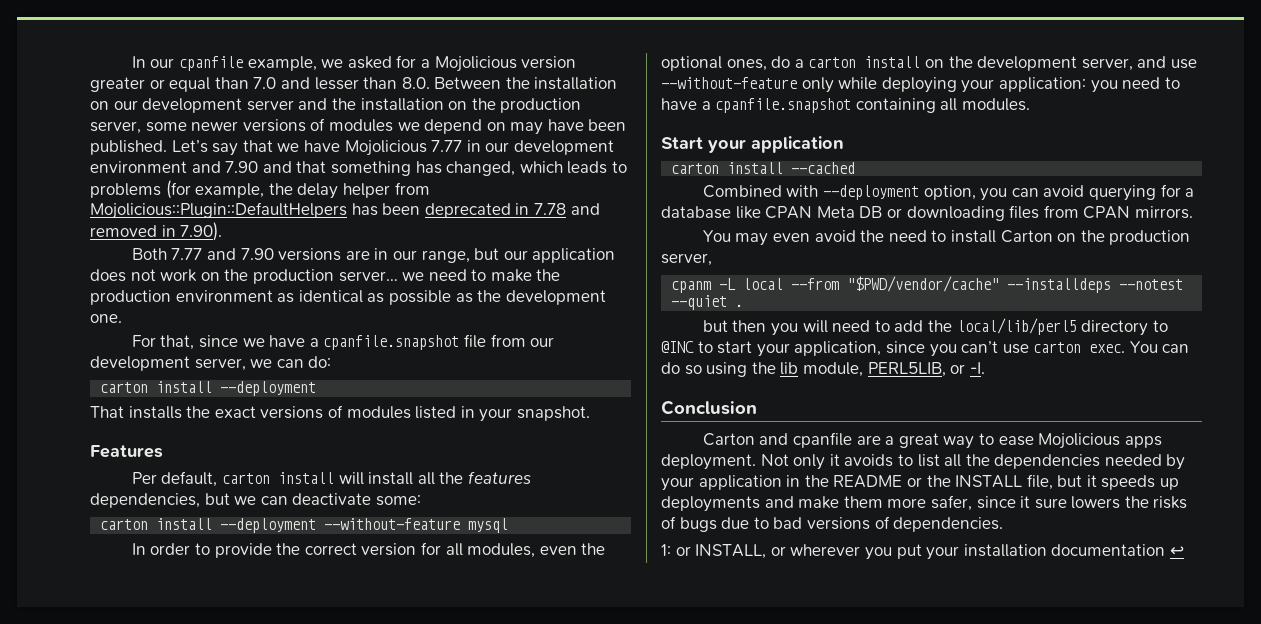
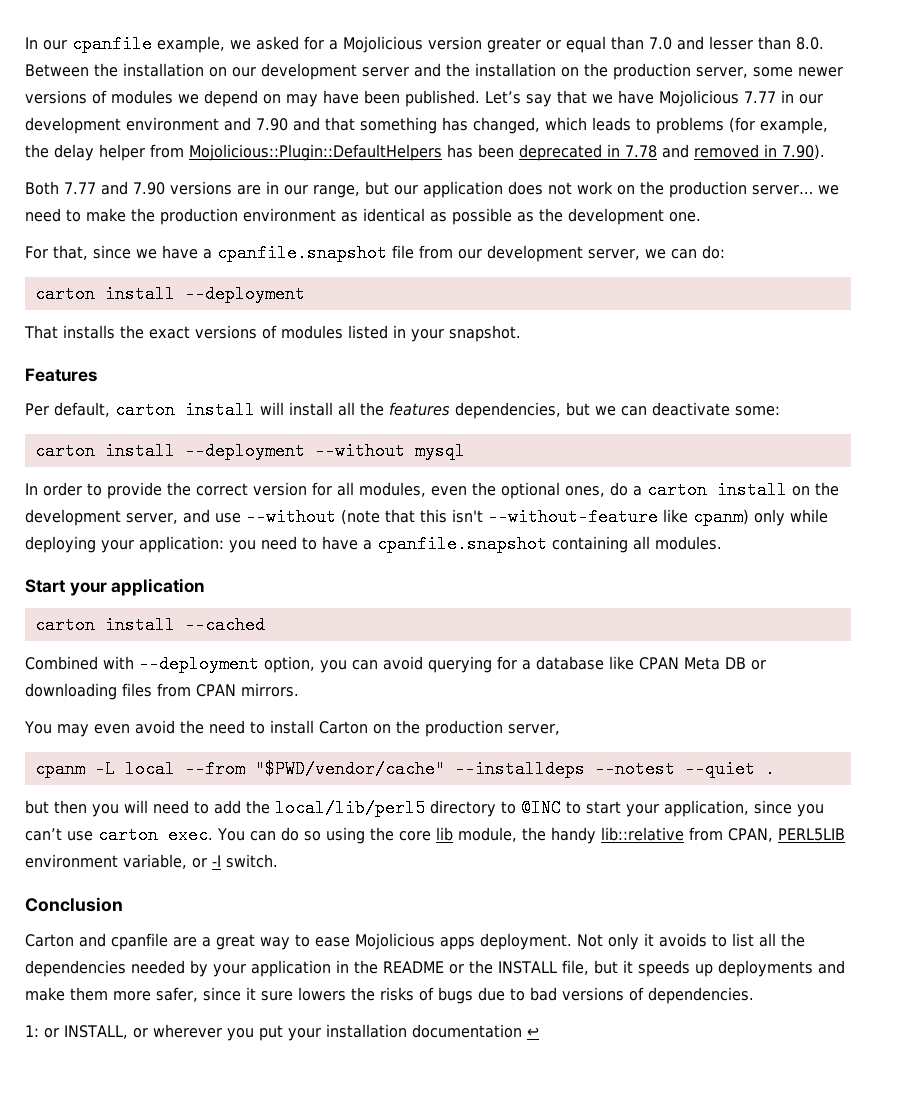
- carton install --deployment --without-feature mysql
+ carton install --deployment --without mysql
- In order to provide the correct version for all modules, even the optional ones, do a carton install on the development server, and use --without-feature only while deploying your application: you need to have a cpanfile.snapshot containing all modules.
+ In order to provide the correct version for all modules, even the optional ones, do a carton install on the development server, and use --without (note that this isn't --without-feature like cpanm) only while deploying your application: you need to have a cpanfile.snapshot containing all modules.
- You can do so using the lib module, PERL5LIB, or -I.
+ You can do so using the core lib module, the handy lib::relative from CPAN, PERL5LIB environment variable, or -I switch.

